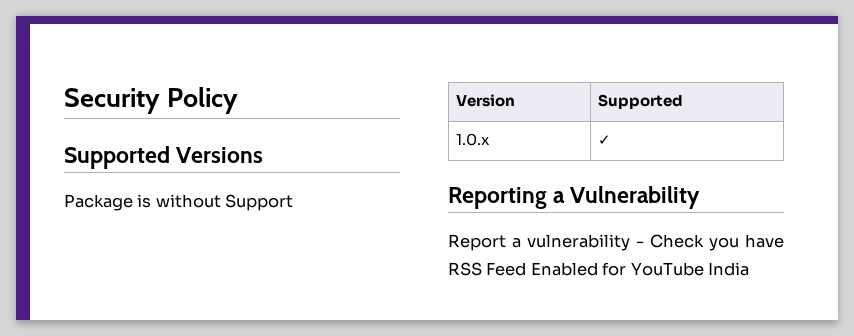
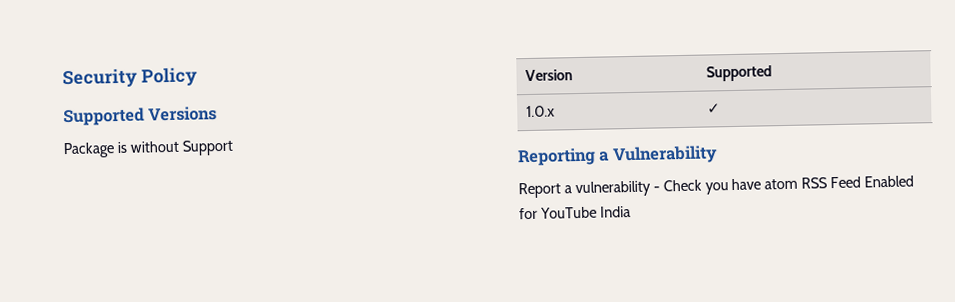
- Report a vulnerability - Check you have RSS Feed Enabled for YouTube India
+ Report a vulnerability - Check you have atom RSS Feed Enabled for YouTube India

